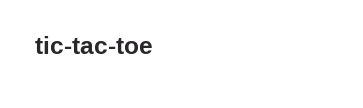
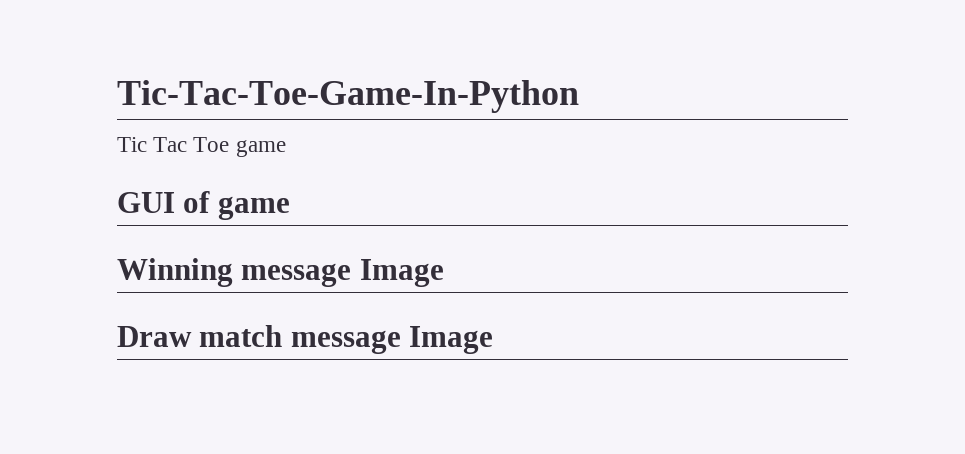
- tic-tac-toe
+ Tic-Tac-Toe-Game-In-Python
+ Tic Tac Toe game
+ GUI of game
+ Winning message Image
+ Draw match message Image

